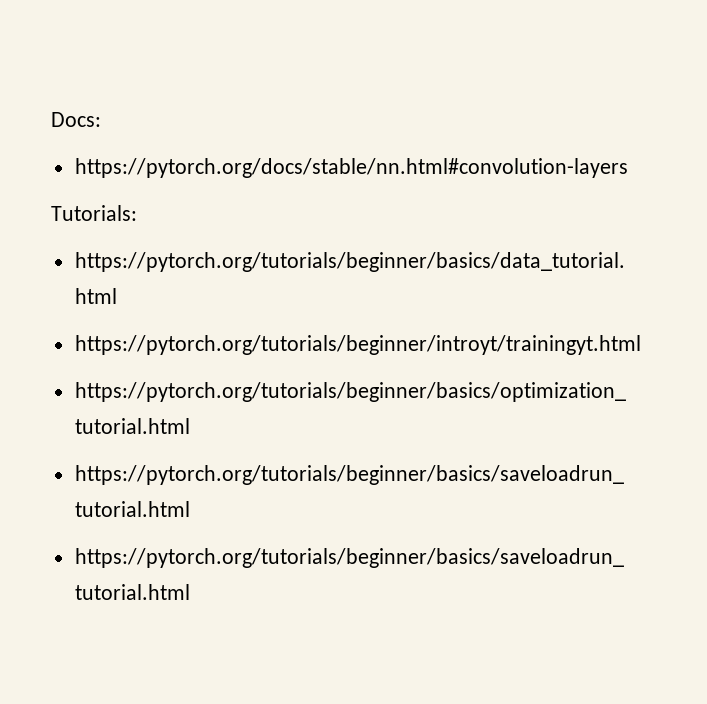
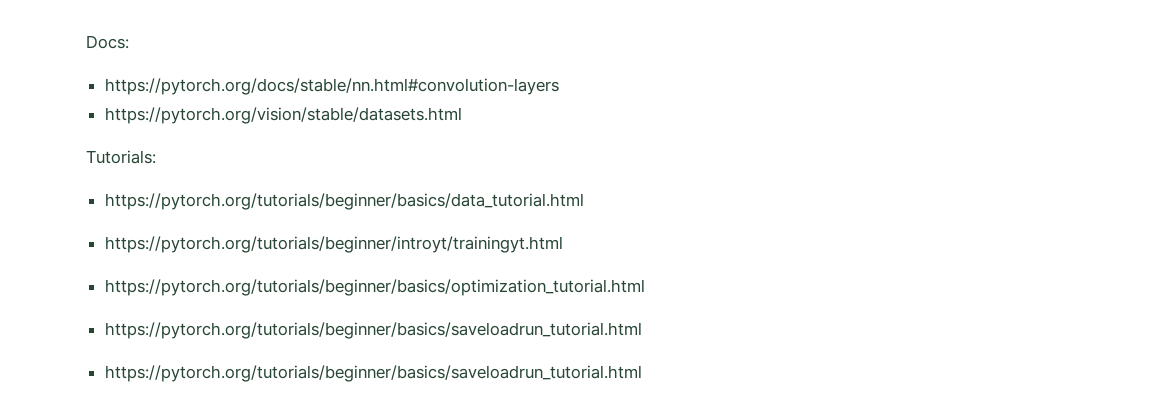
+ https://pytorch.org/vision/stable/datasets.html

